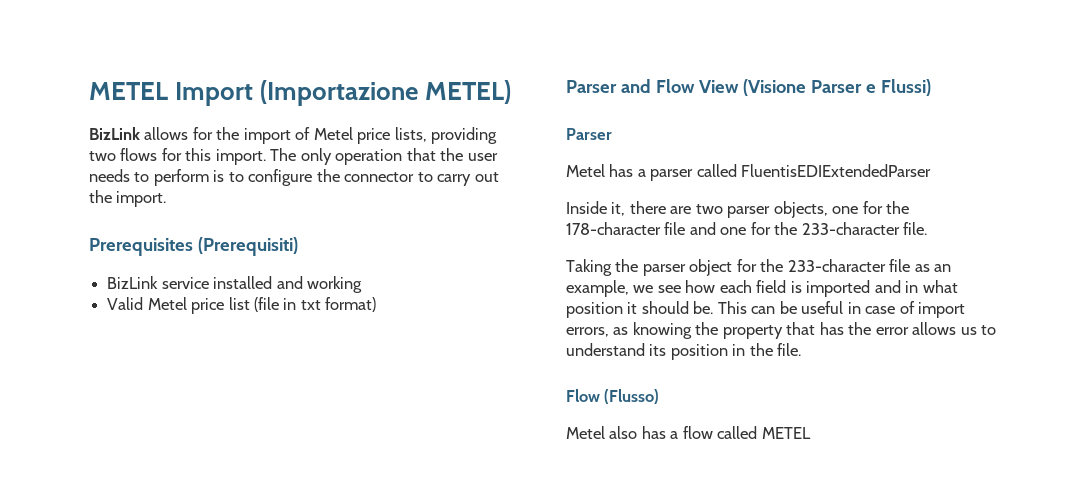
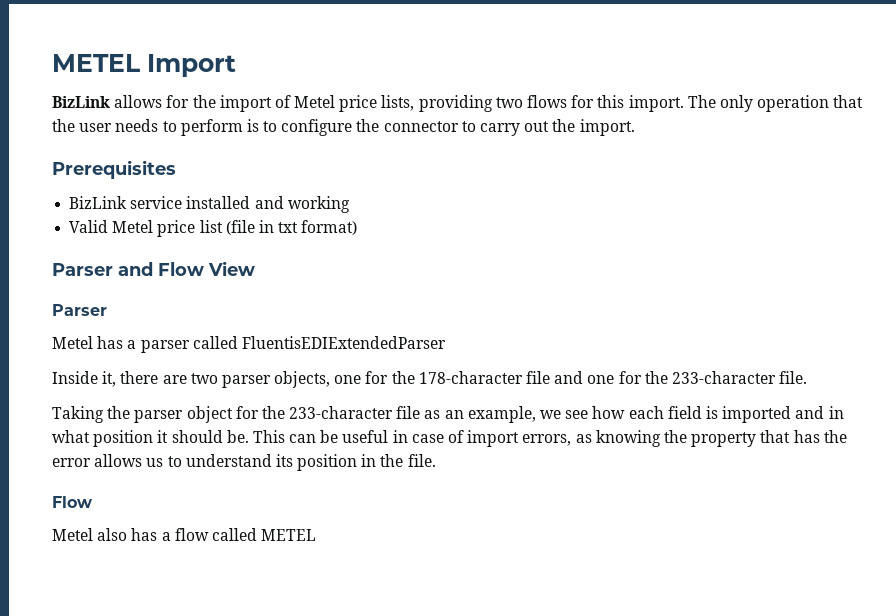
- METEL Import (Importazione METEL)
+ METEL Import
- Prerequisites (Prerequisiti)
+ Prerequisites
- Parser and Flow View (Visione Parser e Flussi)
+ Parser and Flow View
  This can be useful in case of import errors, as knowing the property that has the error allows us to understand its position in the file.
- Flow (Flusso)
+ Flow

